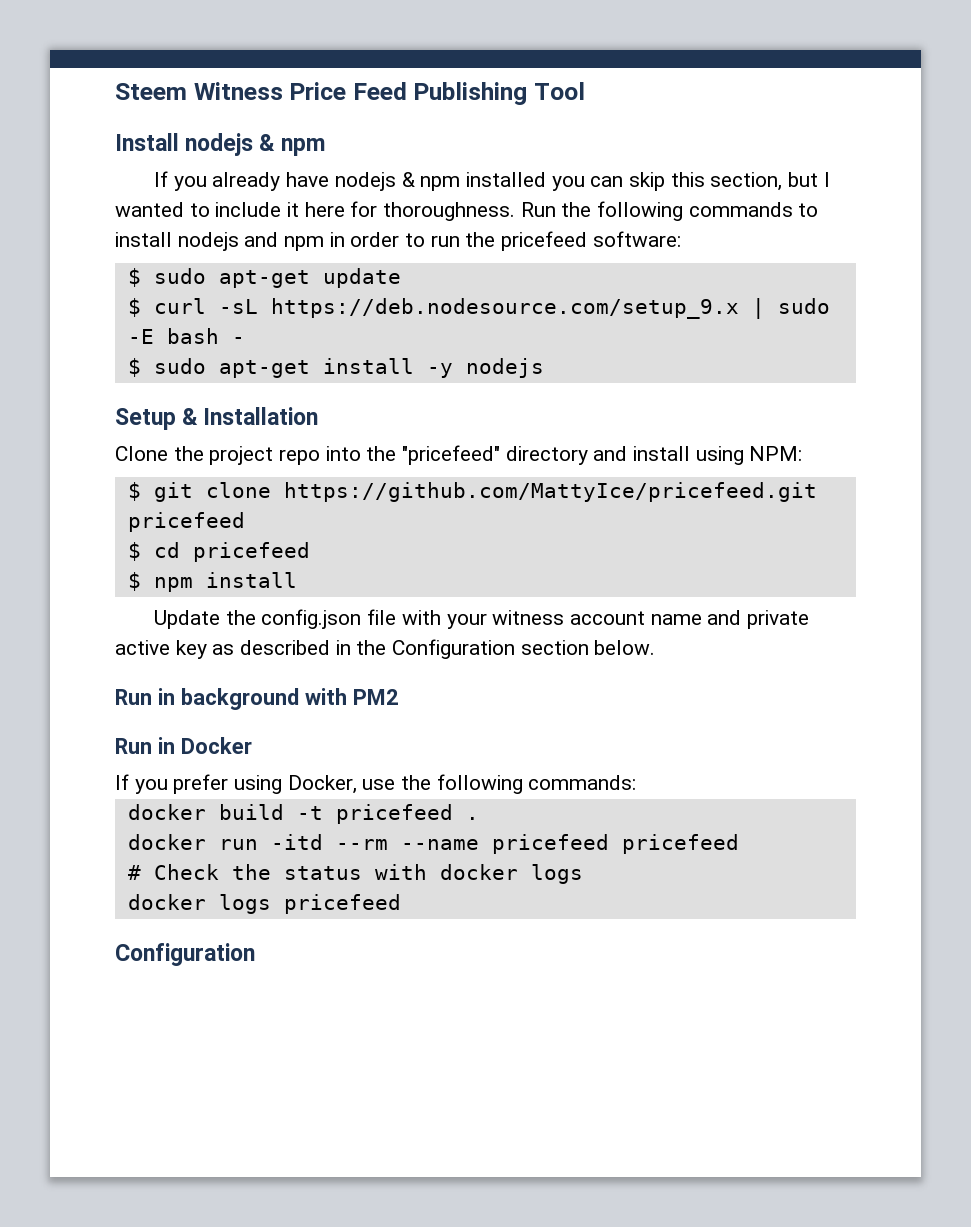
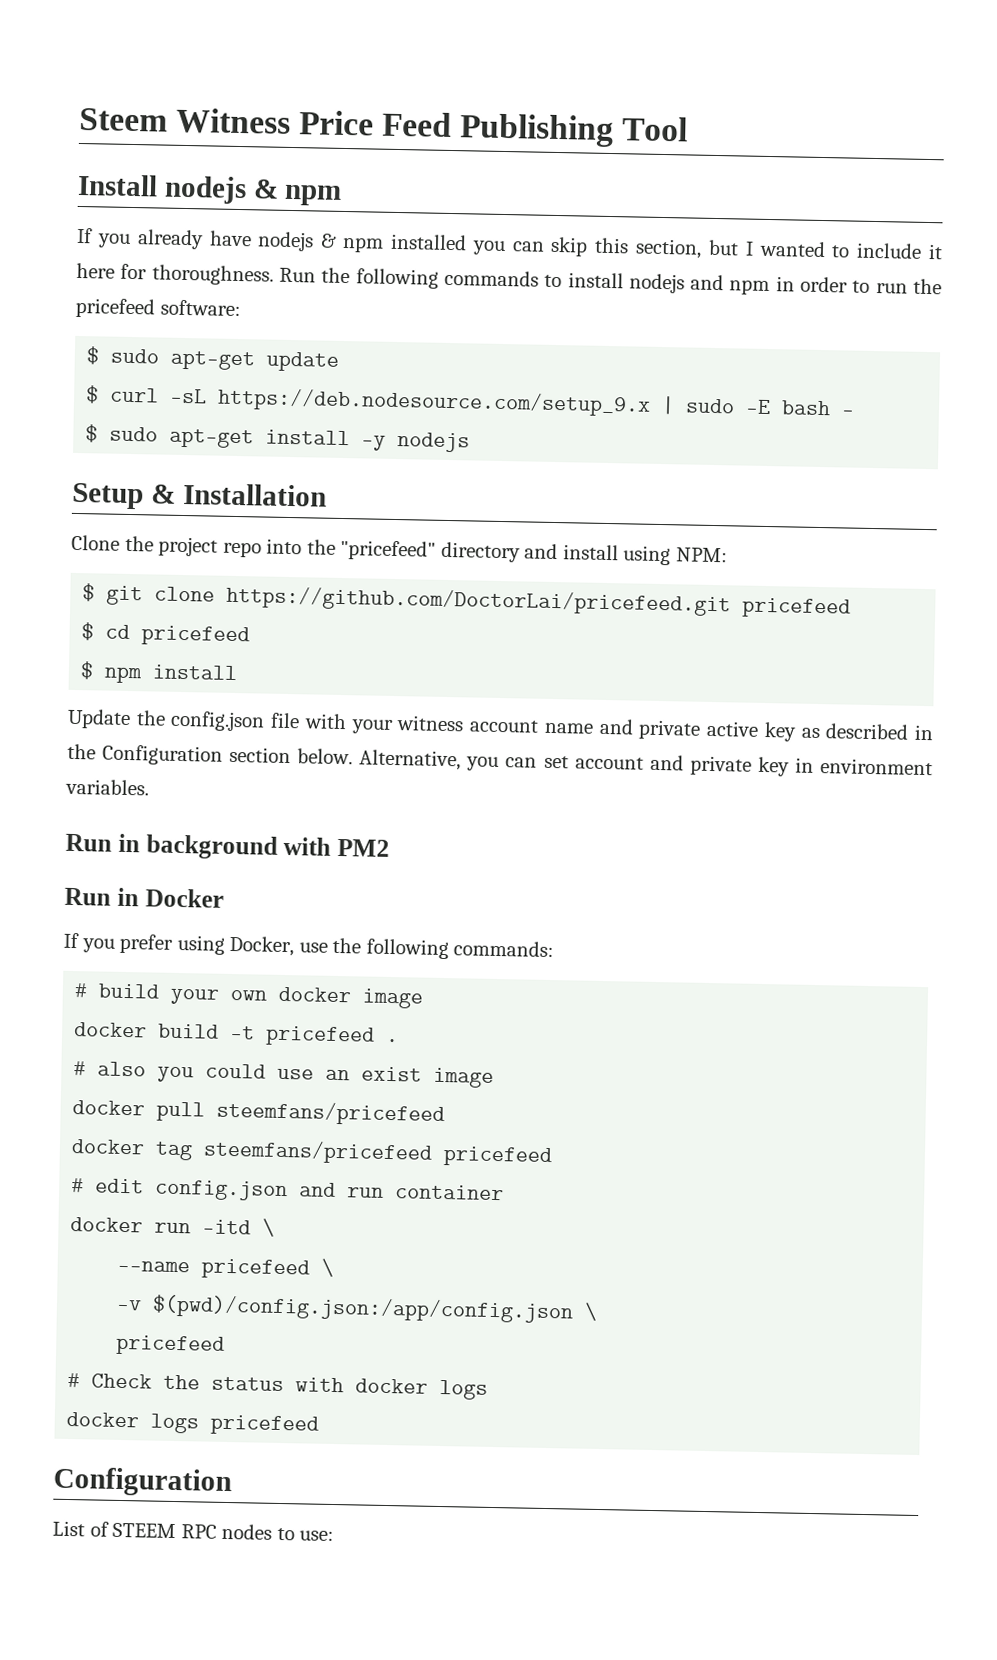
- $ git clone https://github.com/MattyIce/pricefeed.git pricefeed
+ $ git clone https://github.com/DoctorLai/pricefeed.git pricefeed
+ Alternative, you can set account and private key in environment variables.
+ # build your own docker image
+ # also you could use an exist image
+ docker pull steemfans/pricefeed
+ docker tag steemfans/pricefeed pricefeed
+ # edit config.json and run container
- docker run -itd --rm --name pricefeed pricefeed
+ docker run -itd \
+ --name pricefeed \
+ -v $(pwd)/config.json:/app/config.json \
+ pricefeed
+ List of STEEM RPC nodes to use:

